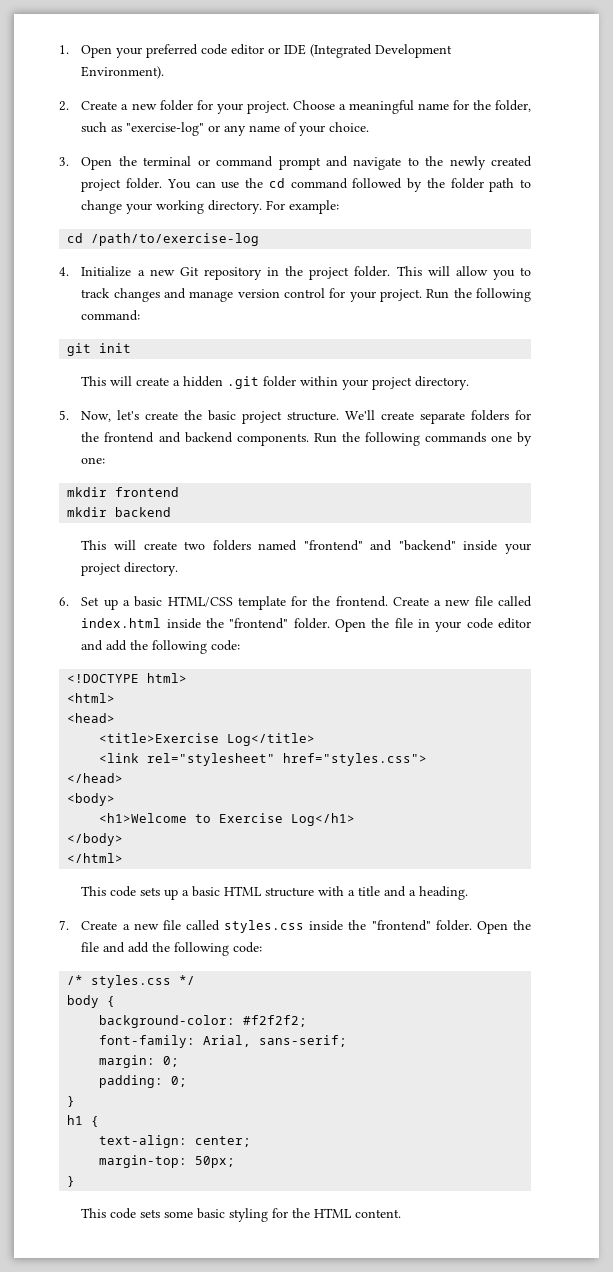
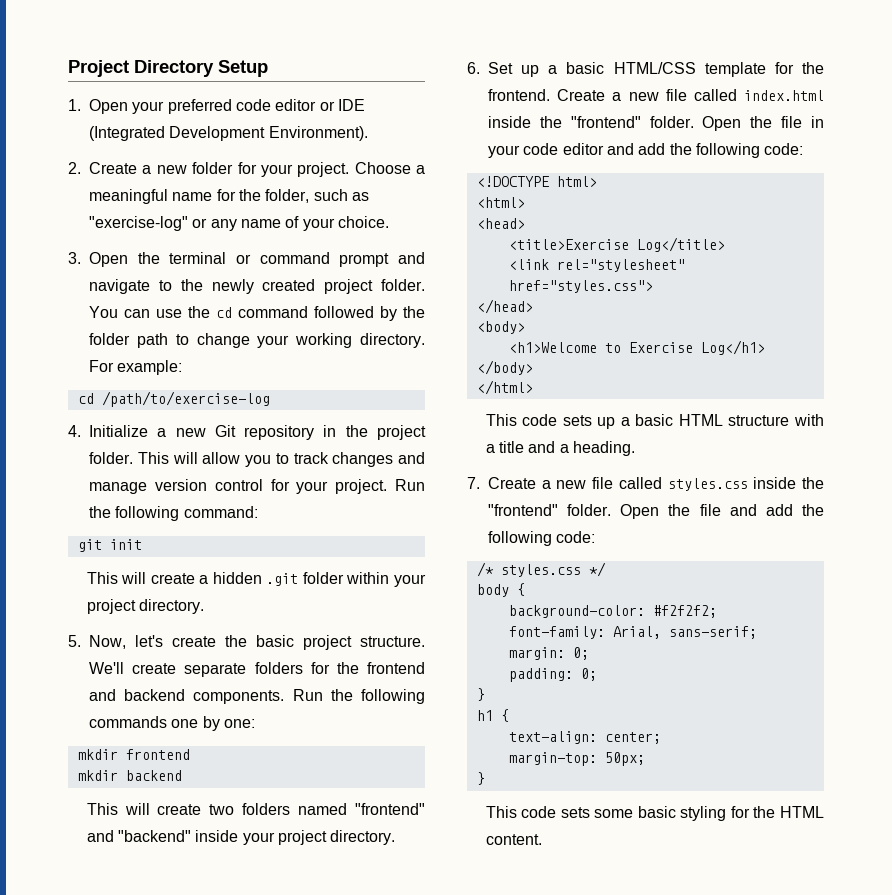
+ Project Directory Setup

